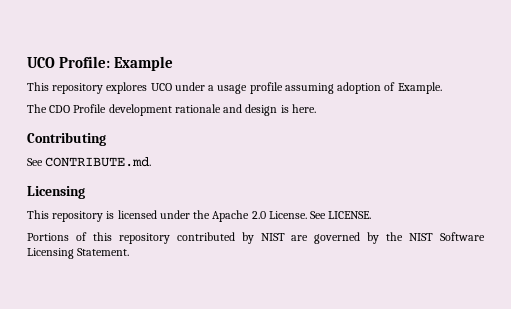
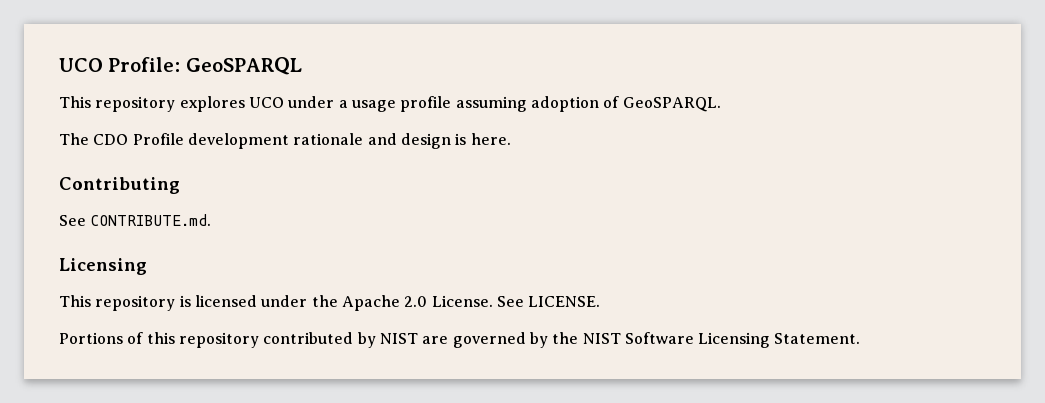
- UCO Profile: Example
+ UCO Profile: GeoSPARQL
- This repository explores UCO under a usage profile assuming adoption of Example.
+ This repository explores UCO under a usage profile assuming adoption of GeoSPARQL.

